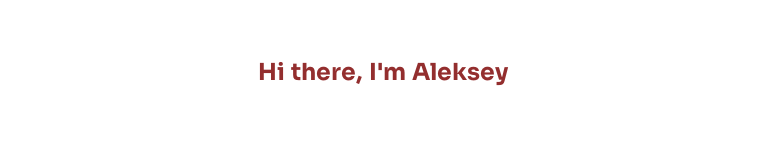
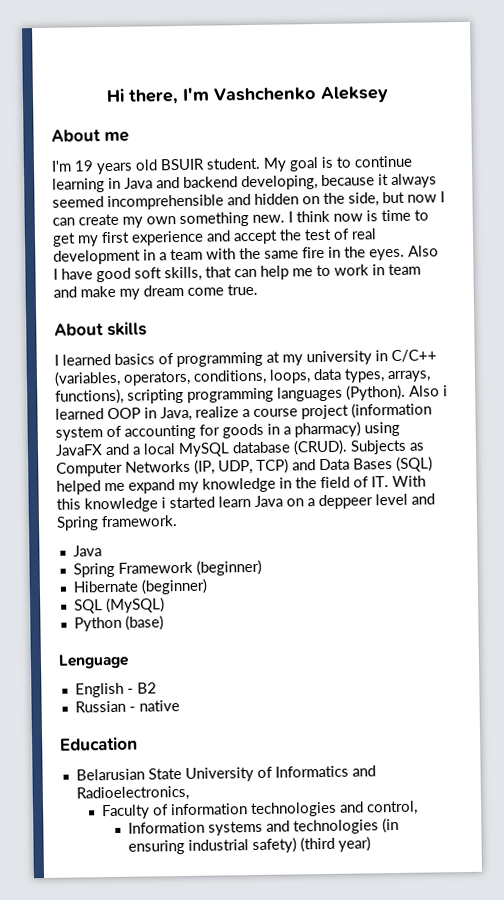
- Hi there, I'm Aleksey
+ Hi there, I'm Vashchenko Aleksey
+ About me
+ I'm 19 years old BSUIR student. My goal is to continue learning in Java and backend developing, because it always seemed incomprehensible and hidden on the side, but now I can create my own something new. I think now is time to get my first experience and accept the test of real development in a team with the same fire in the eyes. Also I have good soft skills, that can help me to work in team and make my dream come true.
+ About skills
+ I learned basics of programming at my university in C/C++ (variables, operators, conditions, loops, data types, arrays, functions), scripting programming languages (Python). Also i learned OOP in Java, realize a course project (information system of accounting for goods in a pharmacy) using JavaFX and a local MySQL database (CRUD). Subjects as Computer Networks (IP, UDP, TCP) and Data Bases (SQL) helped me expand my knowledge in the field of IT. With this knowledge i started learn Java on a deppeer level and Spring framework.
+ Java
+ Spring Framework (beginner)
+ Hibernate (beginner)
+ SQL (MySQL)
+ Python (base)
+ Lenguage
+ English - B2
+ Russian - native
+ Education
+ Belarusian State University of Informatics and Radioelectronics,
+ Faculty of information technologies and control,
+ Information systems and technologies (in ensuring industrial safety) (third year)

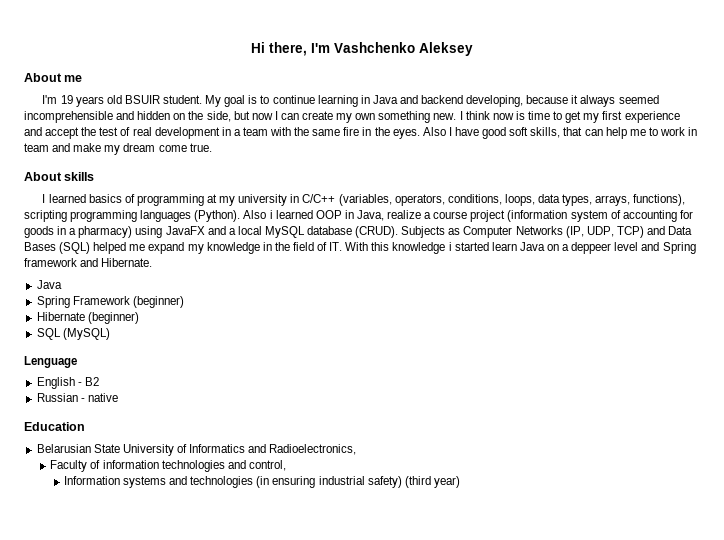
- Subjects as Computer Networks (IP, UDP, TCP) and Data Bases (SQL) helped me expand my knowledge in the field of IT. With this knowledge i started learn Java on a deppeer level and Spring framework.
+ Subjects as Computer Networks (IP, UDP, TCP) and Data Bases (SQL) helped me expand my knowledge in the field of IT. With this knowledge i started learn Java on a deppeer level and Spring framework and Hibernate.
- Python (base)

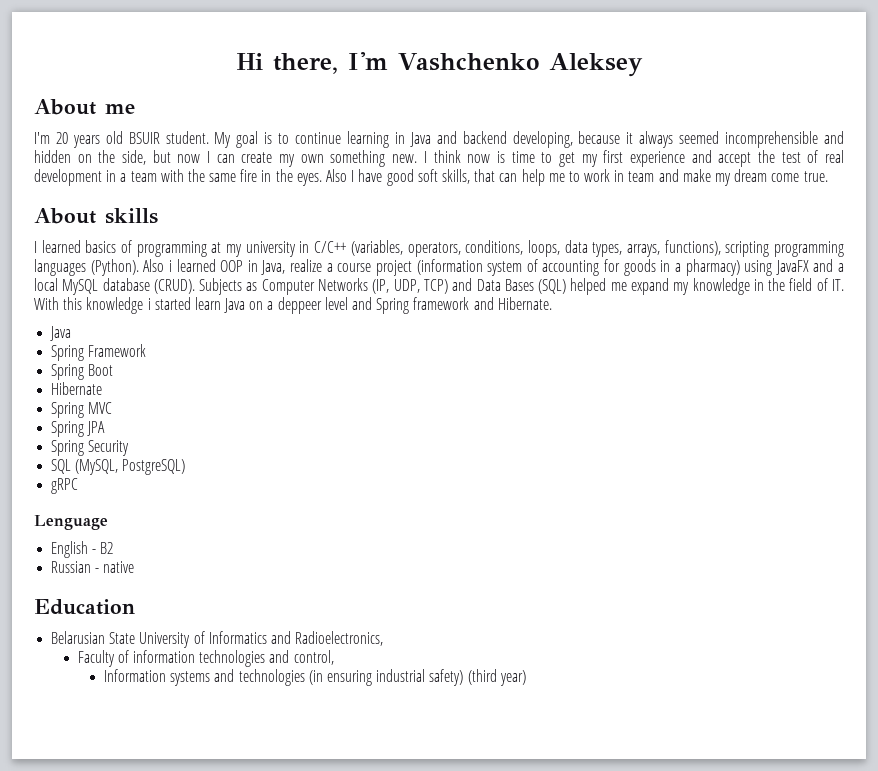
- I'm 19 years old BSUIR student.
+ I'm 20 years old BSUIR student.
- Spring Framework (beginner)
+ Spring Framework
+ Spring Boot
- Hibernate (beginner)
- SQL (MySQL)
+ Hibernate
+ Spring MVC
+ Spring JPA
+ Spring Security
+ SQL (MySQL, PostgreSQL)
+ gRPC

